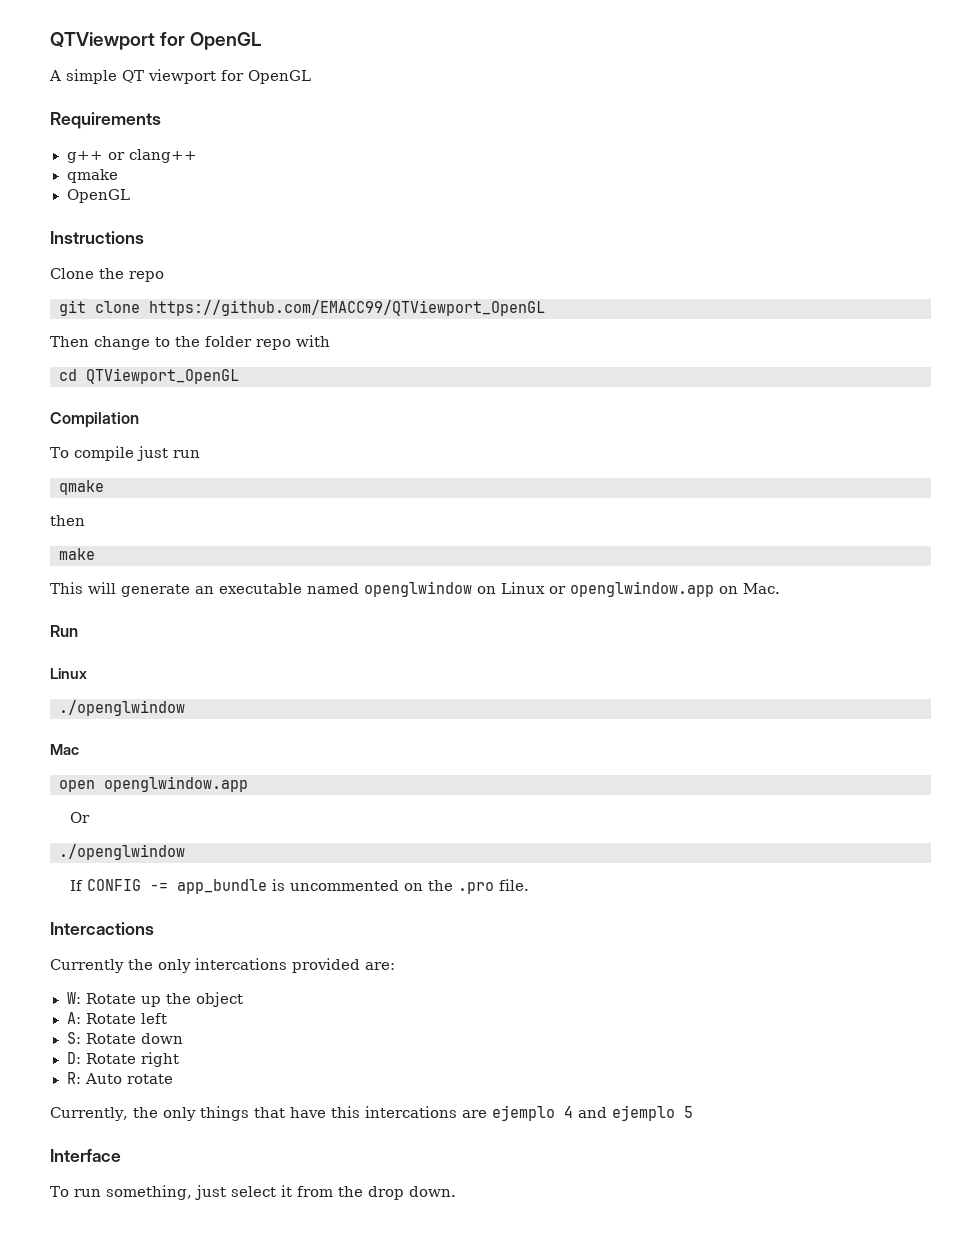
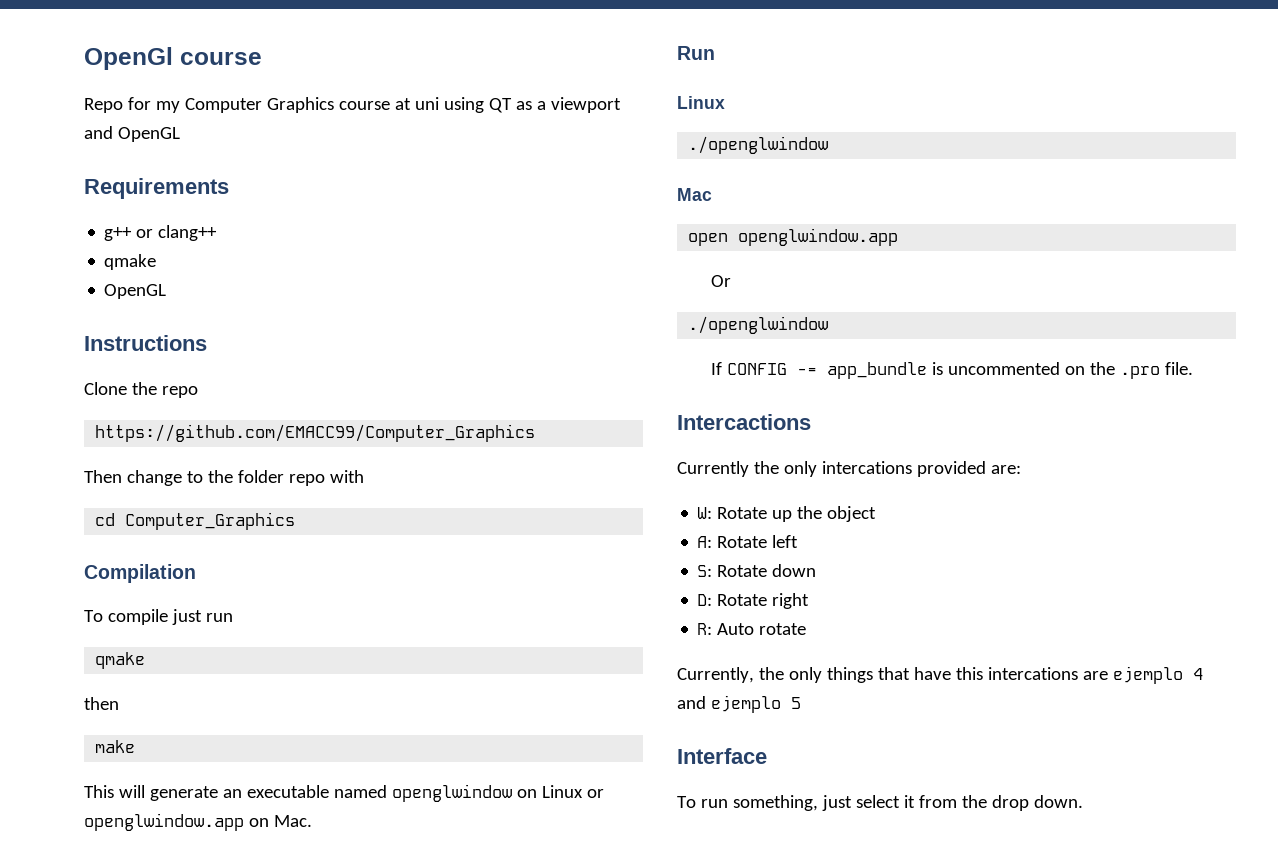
- QTViewport for OpenGL
- A simple QT viewport for OpenGL
+ OpenGl course
+ Repo for my Computer Graphics course at uni using QT as a viewport and OpenGL
- git clone https://github.com/EMACC99/QTViewport_OpenGL
+ https://github.com/EMACC99/Computer_Graphics
- cd QTViewport_OpenGL
+ cd Computer_Graphics

